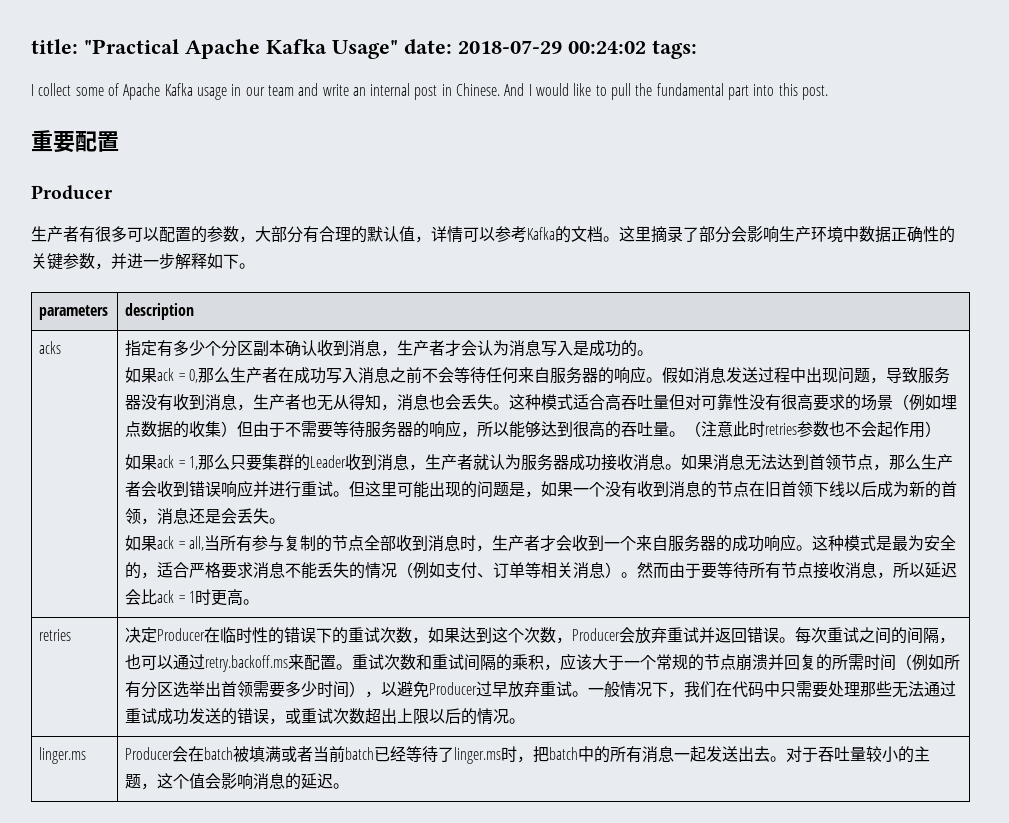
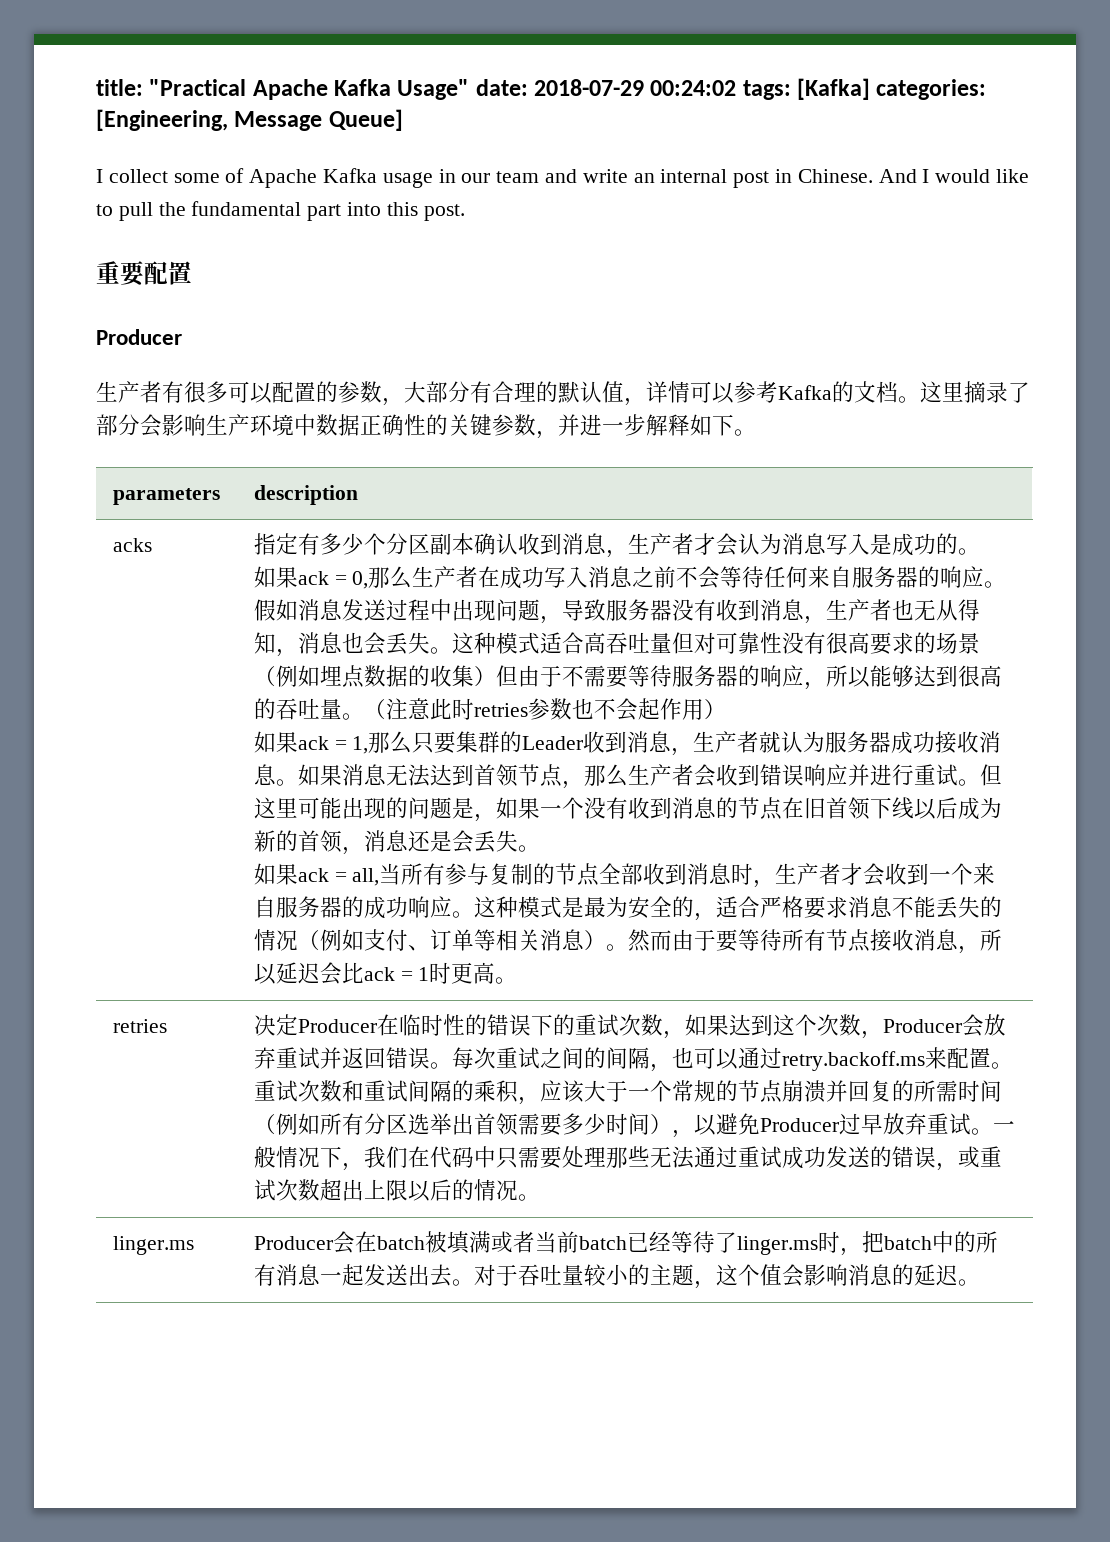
- title: "Practical Apache Kafka Usage" date: 2018-07-29 00:24:02 tags:
+ title: "Practical Apache Kafka Usage" date: 2018-07-29 00:24:02 tags: [Kafka] categories: [Engineering, Message Queue]

